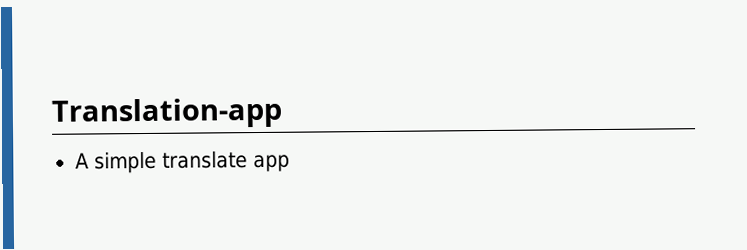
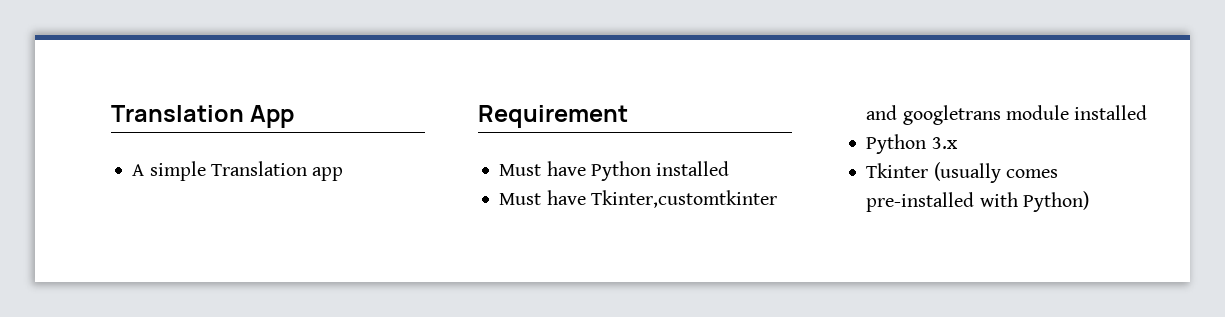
- Translation-app
+ Translation App
- A simple translate app
+ A simple Translation app
+ Requirement
+ Must have Python installed
+ Must have Tkinter,customtkinter and googletrans module installed
+ Python 3.x
+ Tkinter (usually comes pre-installed with Python)

